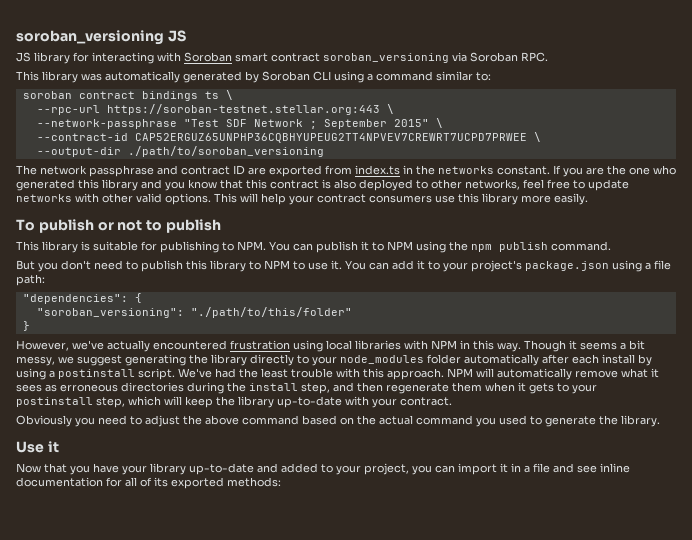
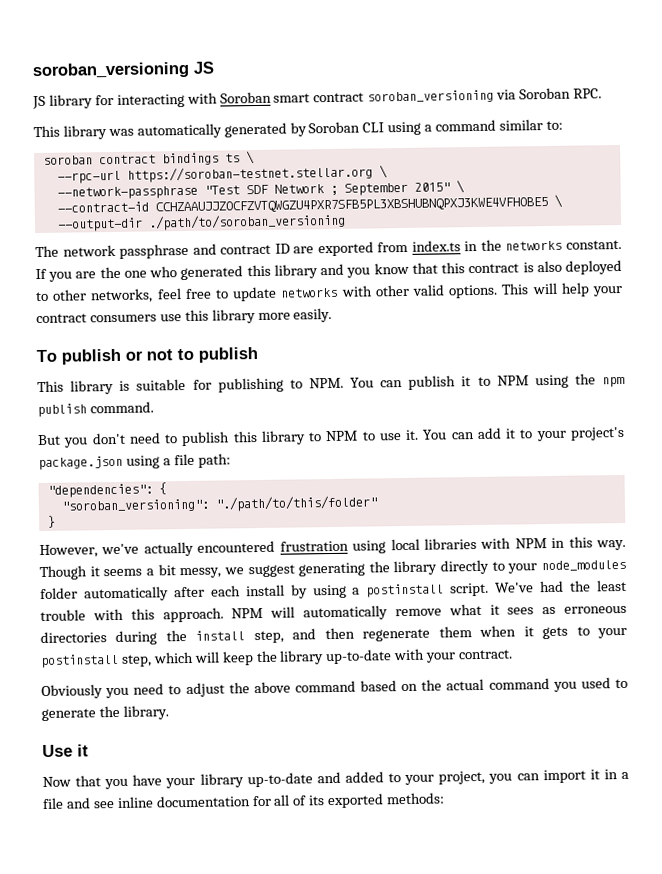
- --rpc-url https://soroban-testnet.stellar.org:443 \
+ --rpc-url https://soroban-testnet.stellar.org \
- --contract-id CAP52ERGUZ65UNPHP36CQBHYUPEUG2TT4NPVEV7CREWRT7UCPD7PRWEE \
+ --contract-id CCHZAAUJJZOCFZVTQWGZU4PXR7SFB5PL3XBSHUBNQPXJ3KWE4VFHOBE5 \

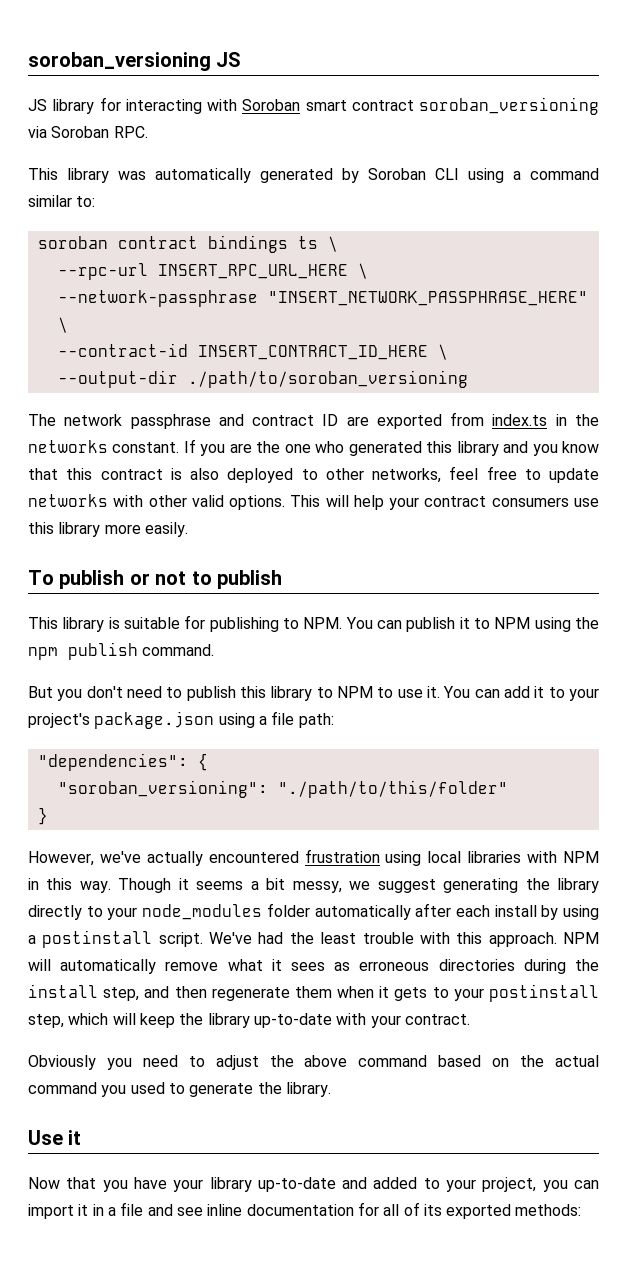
- --rpc-url https://soroban-testnet.stellar.org \
+ --rpc-url INSERT_RPC_URL_HERE \
- --network-passphrase "Test SDF Network ; September 2015" \
+ --network-passphrase "INSERT_NETWORK_PASSPHRASE_HERE" \
- --contract-id CCHZAAUJJZOCFZVTQWGZU4PXR7SFB5PL3XBSHUBNQPXJ3KWE4VFHOBE5 \
+ --contract-id INSERT_CONTRACT_ID_HERE \

